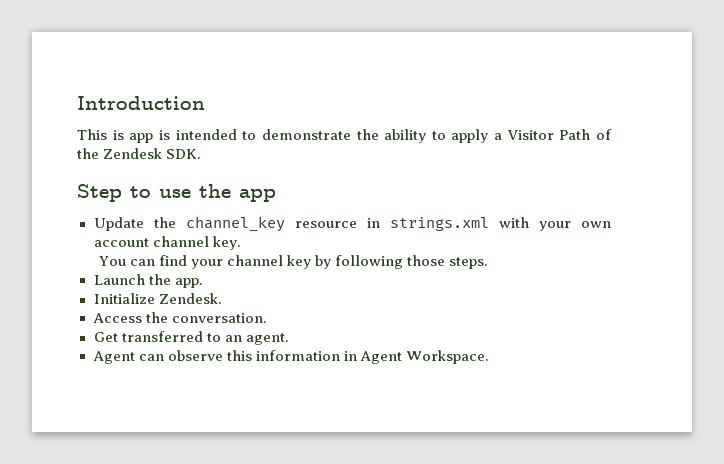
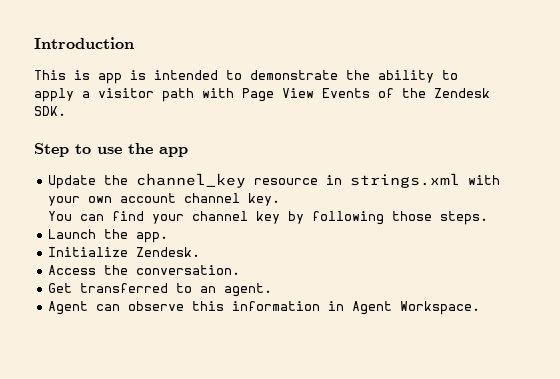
- This is app is intended to demonstrate the ability to apply a Visitor Path of the Zendesk SDK.
+ This is app is intended to demonstrate the ability to apply a visitor path with Page View Events of the Zendesk SDK.

